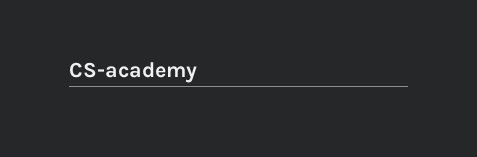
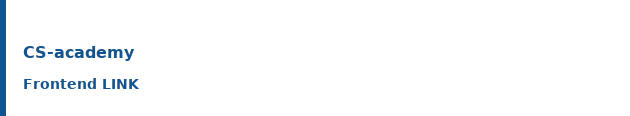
+ Frontend LINK

